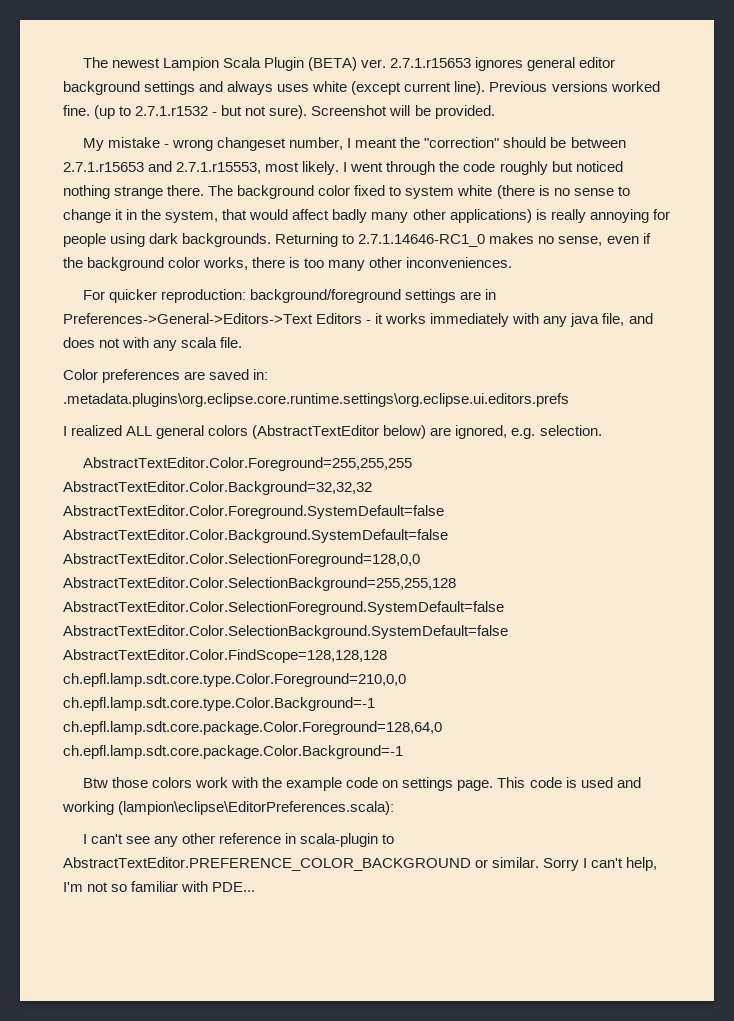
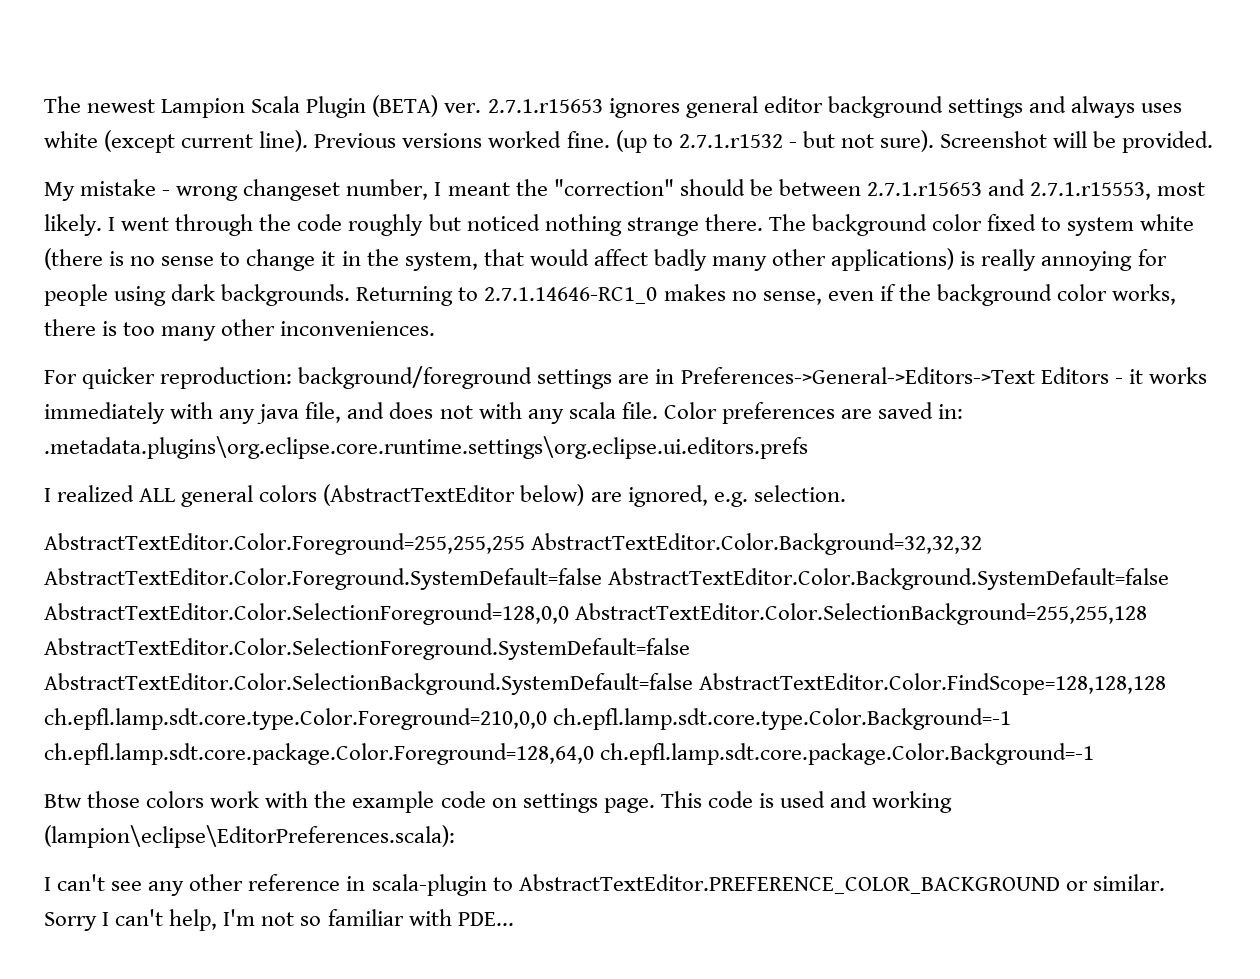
- For quicker reproduction: background/foreground settings are in Preferences->General->Editors->Text Editors - it works immediately with any java file, and does not with any scala file.
- Color preferences are saved in: .metadata.plugins\org.eclipse.core.runtime.settings\org.eclipse.ui.editors.prefs
+ For quicker reproduction: background/foreground settings are in Preferences->General->Editors->Text Editors - it works immediately with any java file, and does not with any scala file. Color preferences are saved in: .metadata.plugins\org.eclipse.core.runtime.settings\org.eclipse.ui.editors.prefs

